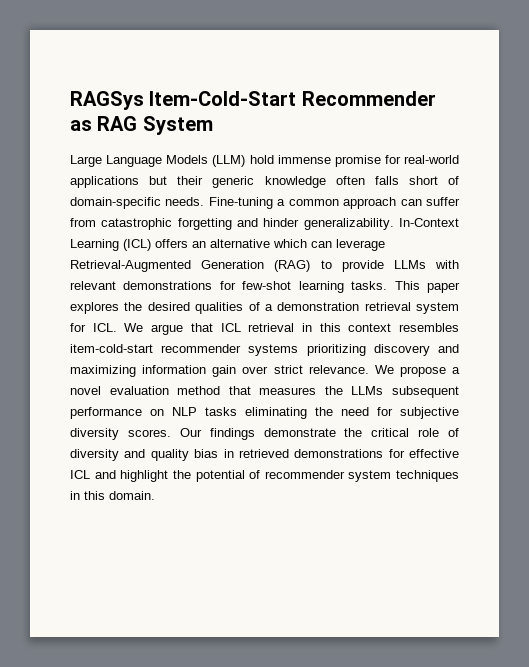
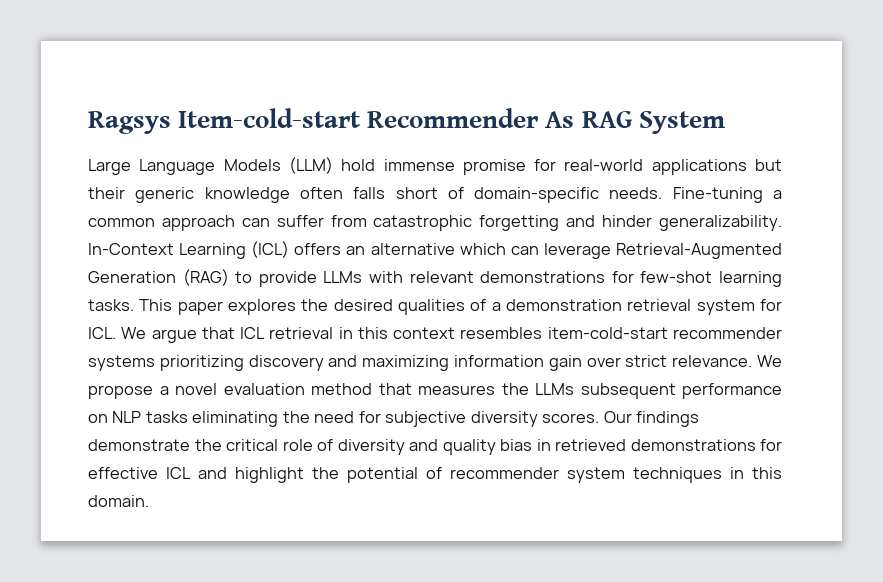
- RAGSys Item-Cold-Start Recommender as RAG System
+ Ragsys Item-cold-start Recommender As RAG System

